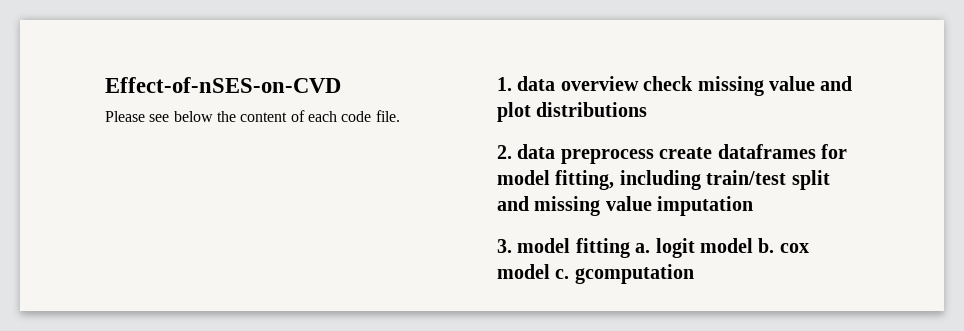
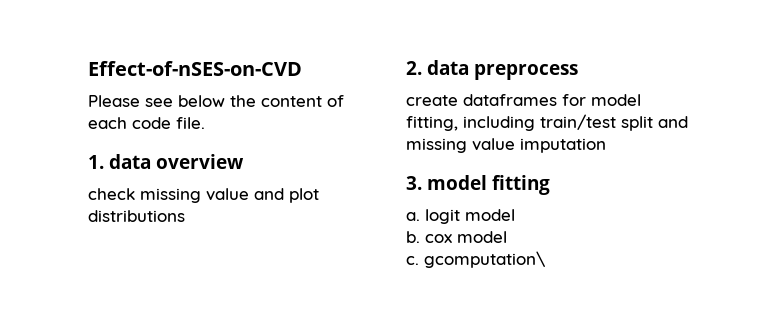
- 1. data overview check missing value and plot distributions
+ 1. data overview
+ check missing value and plot distributions
- 2. data preprocess create dataframes for model fitting, including train/test split and missing value imputation
+ 2. data preprocess
+ create dataframes for model fitting, including train/test split and missing value imputation
- 3. model fitting a. logit model b. cox model c. gcomputation
+ 3. model fitting
+ a. logit model
+ b. cox model
+ c. gcomputation\

